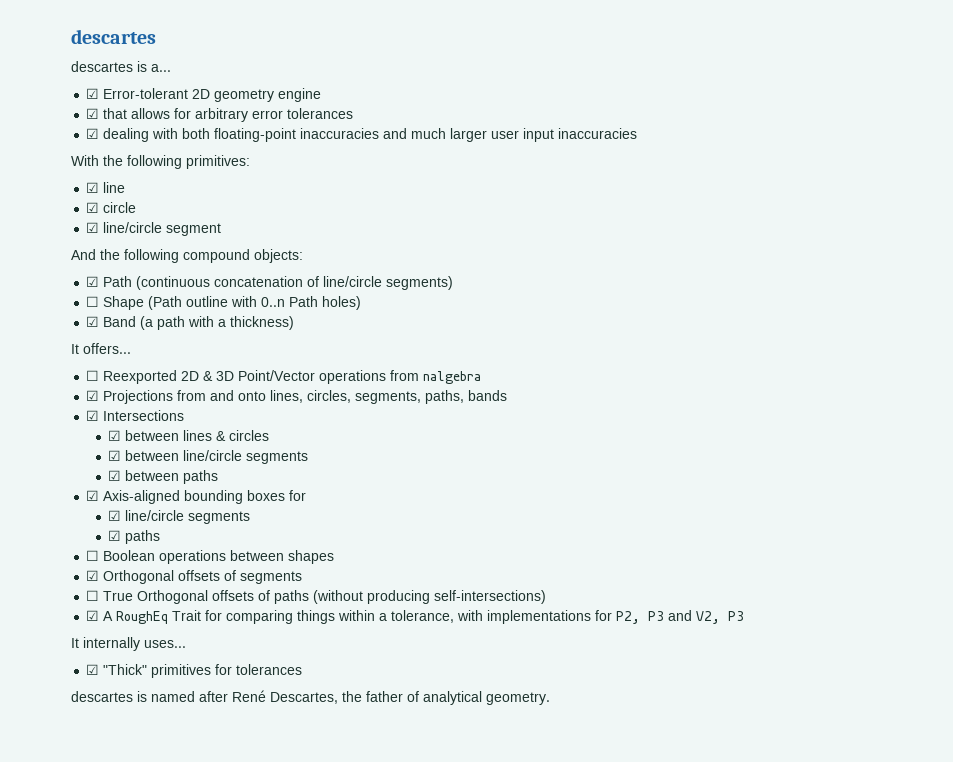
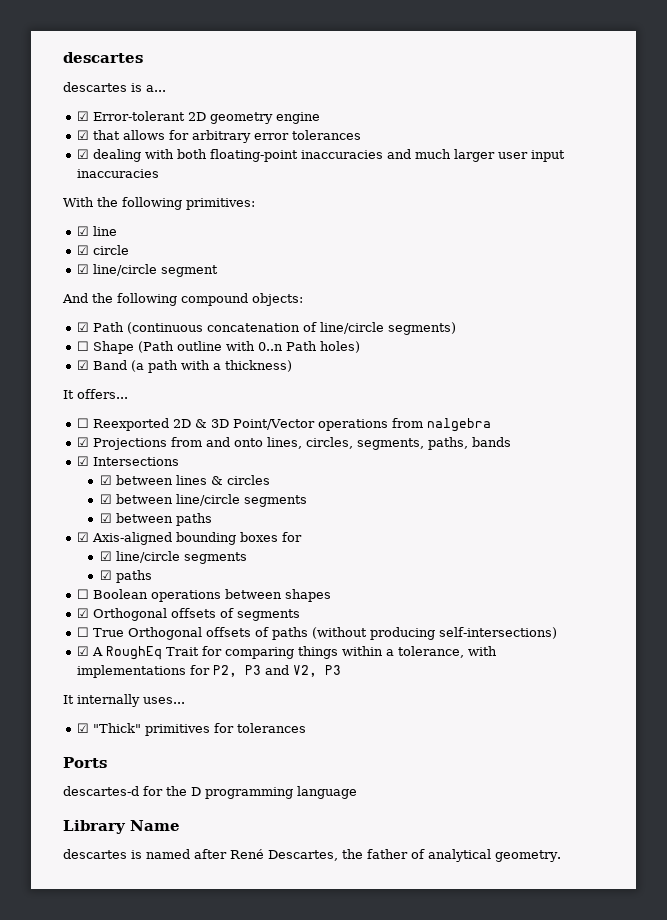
+ Ports
+ descartes-d for the D programming language
+ Library Name

